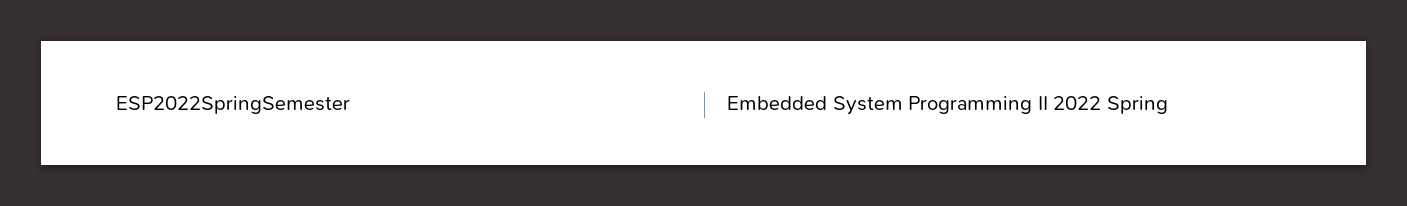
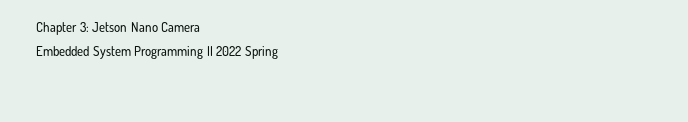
- ESP2022SpringSemester
+ Chapter 3: Jetson Nano Camera

